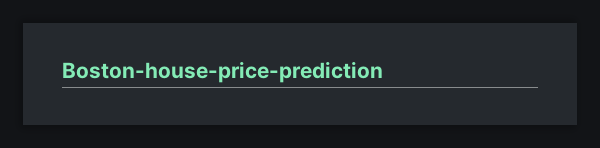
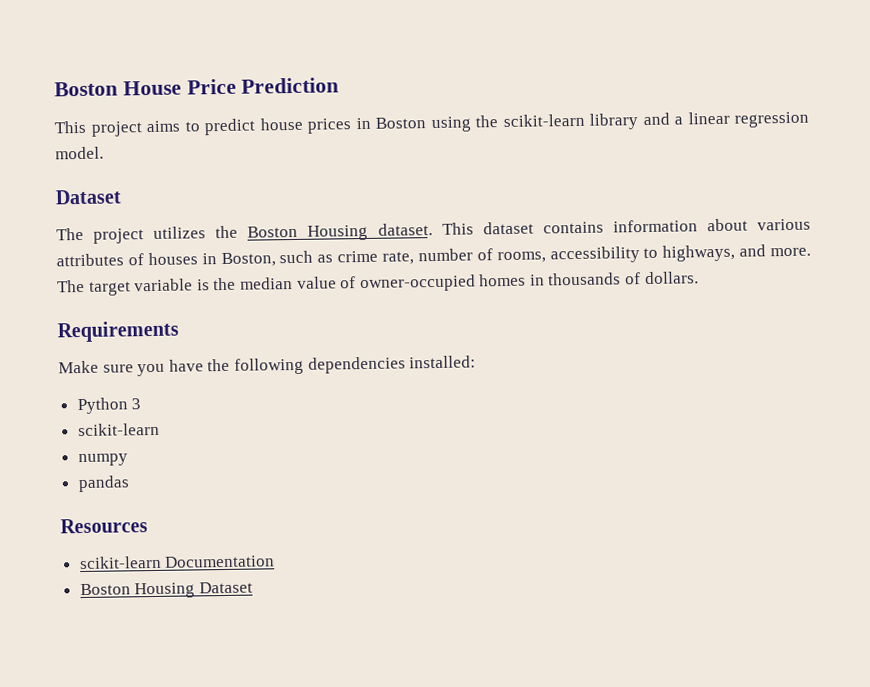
- Boston-house-price-prediction
+ Boston House Price Prediction
+ This project aims to predict house prices in Boston using the scikit-learn library and a linear regression model.
+ Dataset
+ The project utilizes the Boston Housing dataset. This dataset contains information about various attributes of houses in Boston, such as crime rate, number of rooms, accessibility to highways, and more. The target variable is the median value of owner-occupied homes in thousands of dollars.
+ Requirements
+ Make sure you have the following dependencies installed:
+ Python 3
+ scikit-learn
+ numpy
+ pandas
+ Resources
+ scikit-learn Documentation
+ Boston Housing Dataset

